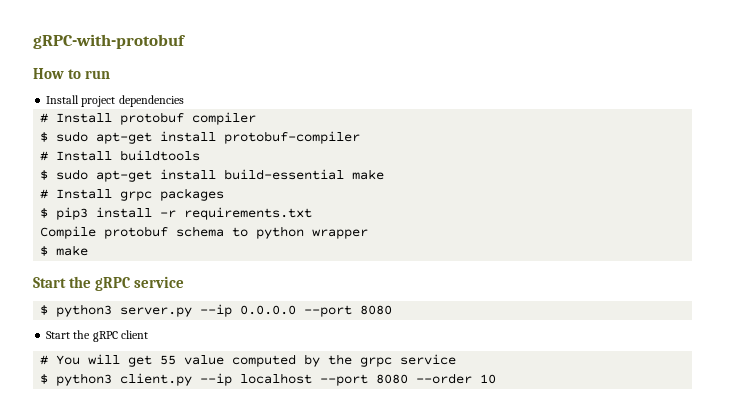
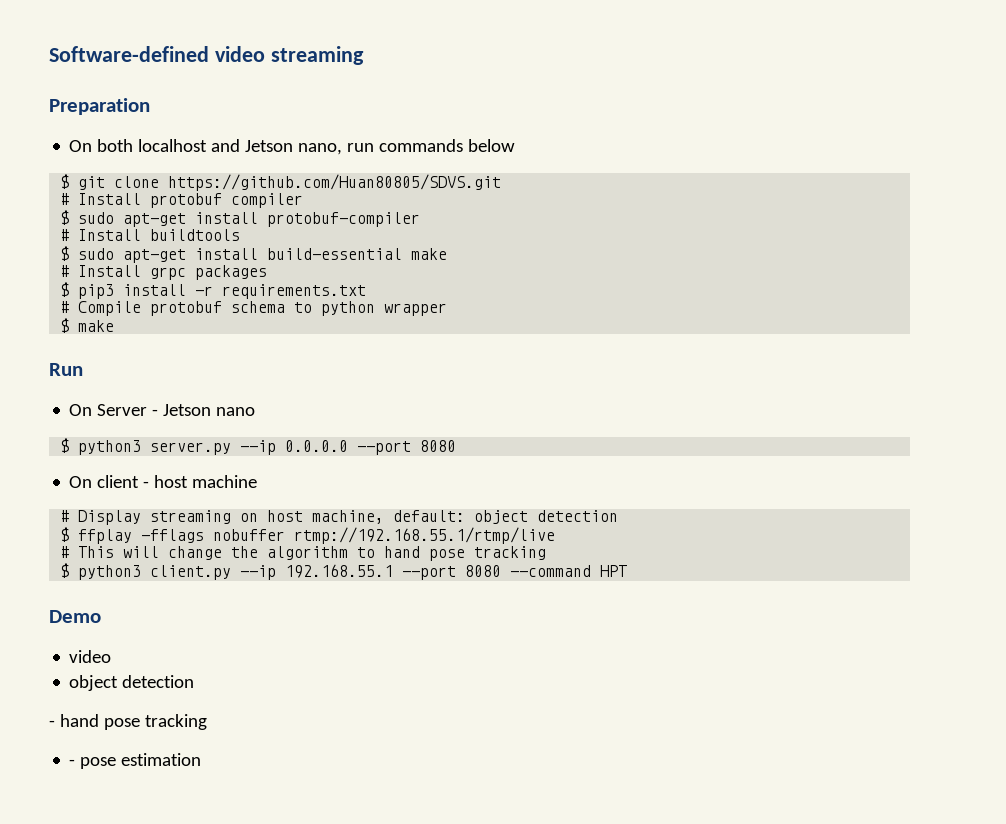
- gRPC-with-protobuf
- How to run
- Install project dependencies
+ Software-defined video streaming
+ Preparation
+ On both localhost and Jetson nano, run commands below
+ $ git clone https://github.com/Huan80805/SDVS.git
- Compile protobuf schema to python wrapper
+ # Compile protobuf schema to python wrapper
- Start the gRPC service
+ Run
+ On Server - Jetson nano
- Start the gRPC client
- # You will get 55 value computed by the grpc service
+ On client - host machine
+ # Display streaming on host machine, default: object detection
+ $ ffplay -fflags nobuffer rtmp://192.168.55.1/rtmp/live
+ # This will change the algorithm to hand pose tracking
- $ python3 client.py --ip localhost --port 8080 --order 10
+ $ python3 client.py --ip 192.168.55.1 --port 8080 --command HPT
+ Demo
+ video
+ object detection
+ - hand pose tracking
+ - pose estimation

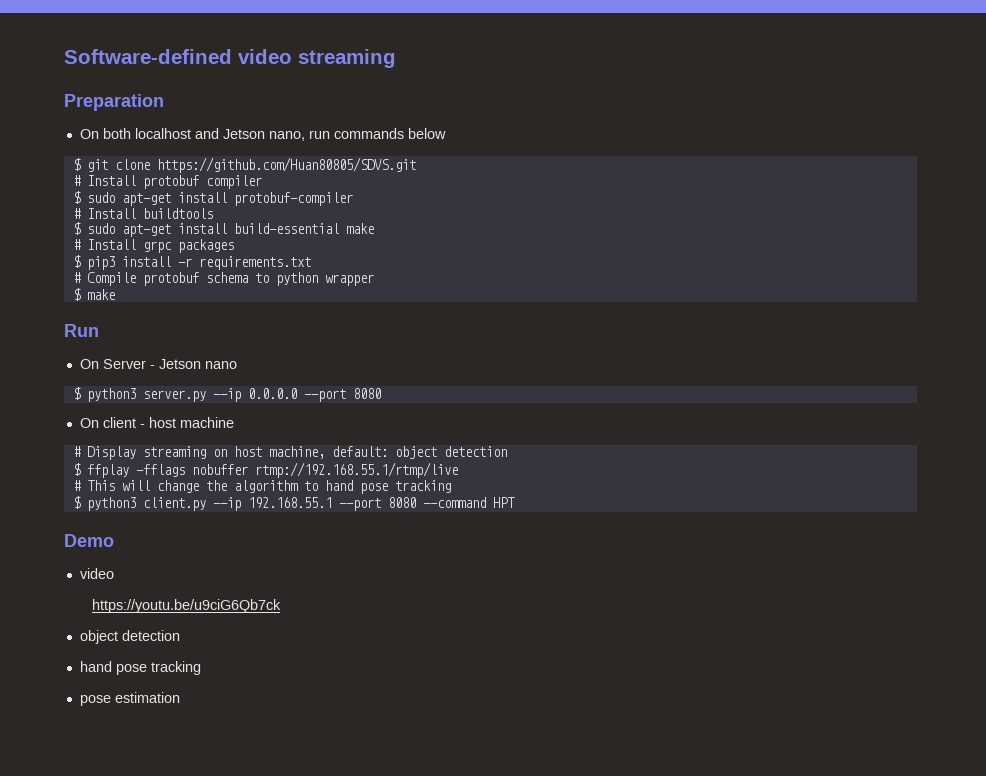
  Demo
  video
+ https://youtu.be/u9ciG6Qb7ck
  object detection
- - hand pose tracking
- - pose estimation
+ hand pose tracking
+ pose estimation

